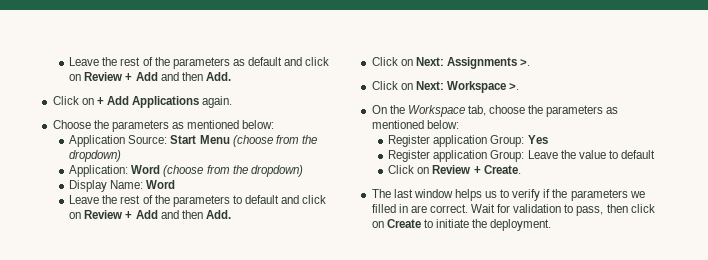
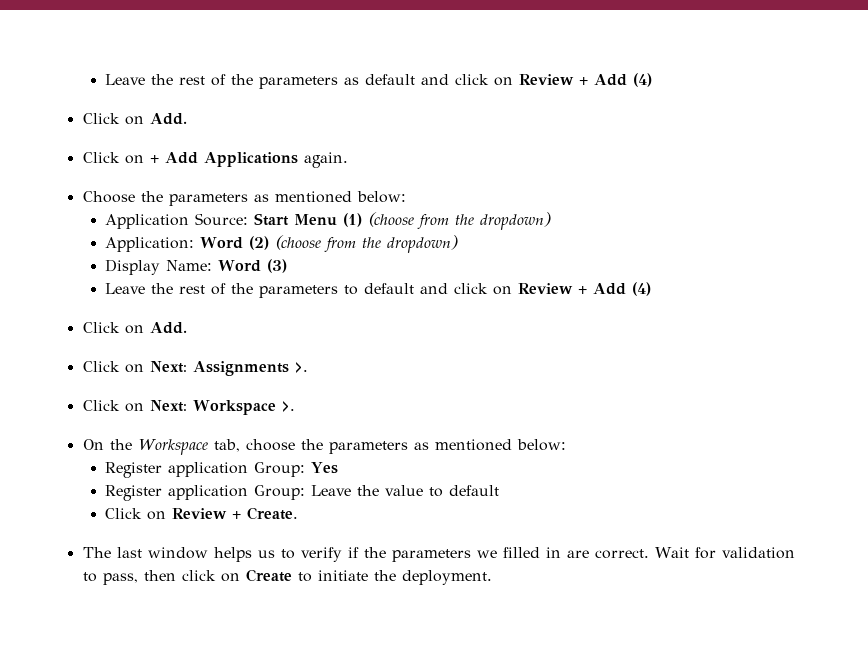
- Leave the rest of the parameters as default and click on Review + Add and then Add.
+ Leave the rest of the parameters as default and click on Review + Add (4)
+ Click on Add.
- Application Source: Start Menu (choose from the dropdown)
+ Application Source: Start Menu (1) (choose from the dropdown)
- Application: Word (choose from the dropdown)
+ Application: Word (2) (choose from the dropdown)
- Display Name: Word
+ Display Name: Word (3)
- Leave the rest of the parameters to default and click on Review + Add and then Add.
+ Leave the rest of the parameters to default and click on Review + Add (4)
+ Click on Add.

